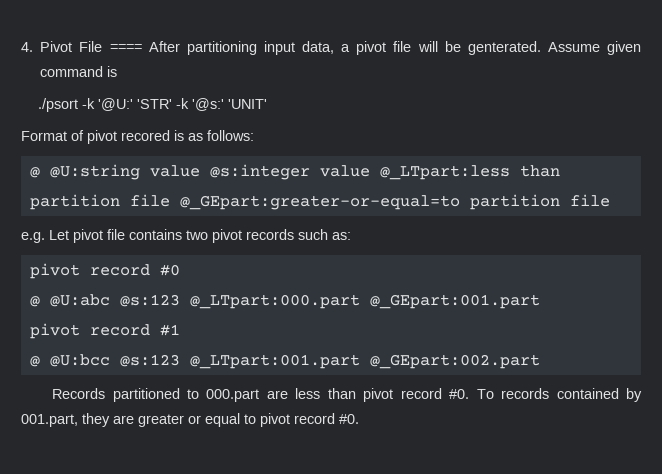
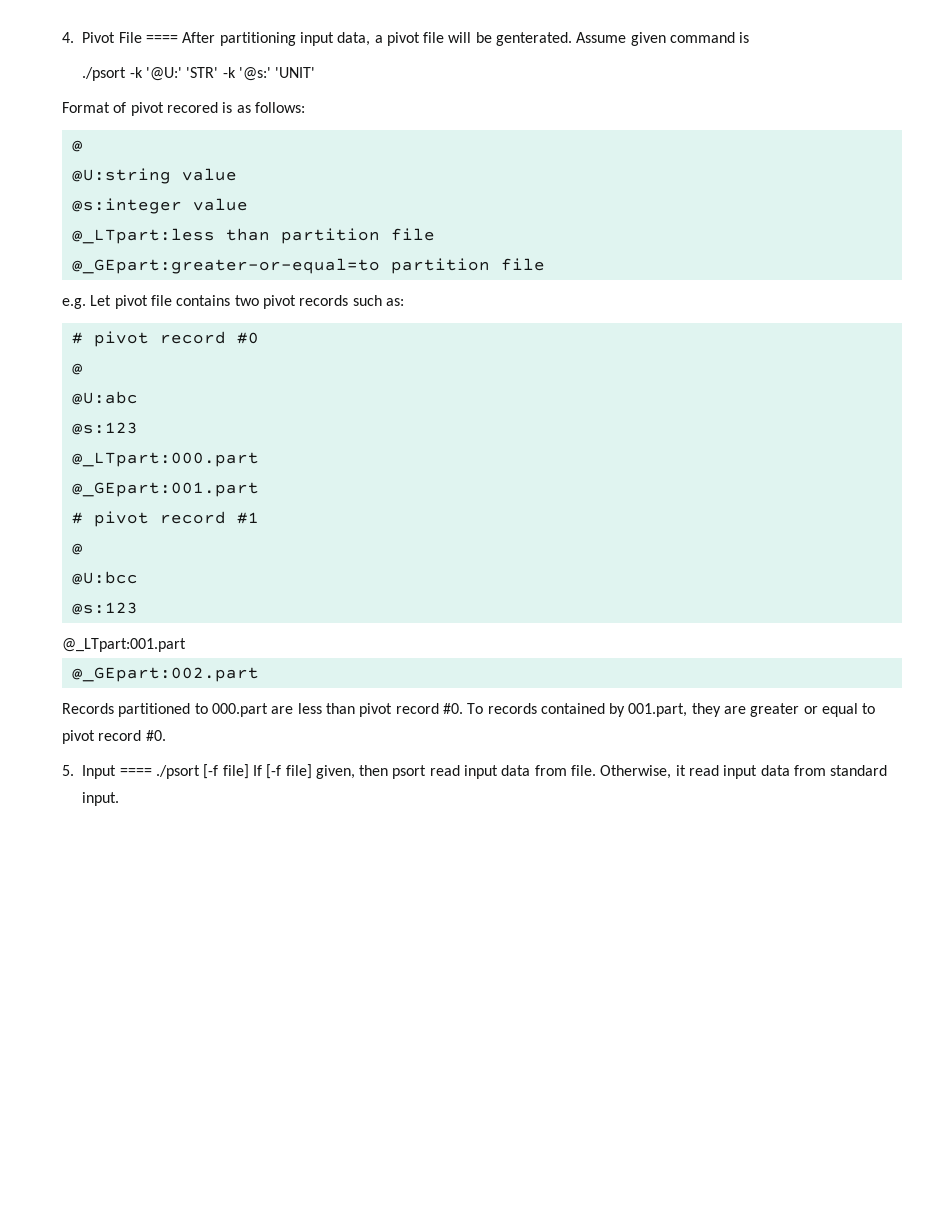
  Format of pivot recored is as follows:
- @ @U:string value @s:integer value @_LTpart:less than partition file @_GEpart:greater-or-equal=to partition file
+ @
+ @U:string value
+ @s:integer value
+ @_LTpart:less than partition file
+ @_GEpart:greater-or-equal=to partition file
- pivot record #0
- @ @U:abc @s:123 @_LTpart:000.part @_GEpart:001.part
+ # pivot record #0
+ @
+ @U:abc
+ @s:123
+ @_LTpart:000.part
+ @_GEpart:001.part
- pivot record #1
- @ @U:bcc @s:123 @_LTpart:001.part @_GEpart:002.part
+ # pivot record #1
+ @
+ @U:bcc
+ @s:123
+ @_LTpart:001.part
+ @_GEpart:002.part
+ 5. Input ==== ./psort [-f file] If [-f file] given, then psort read input data from file. Otherwise, it read input data from standard input.

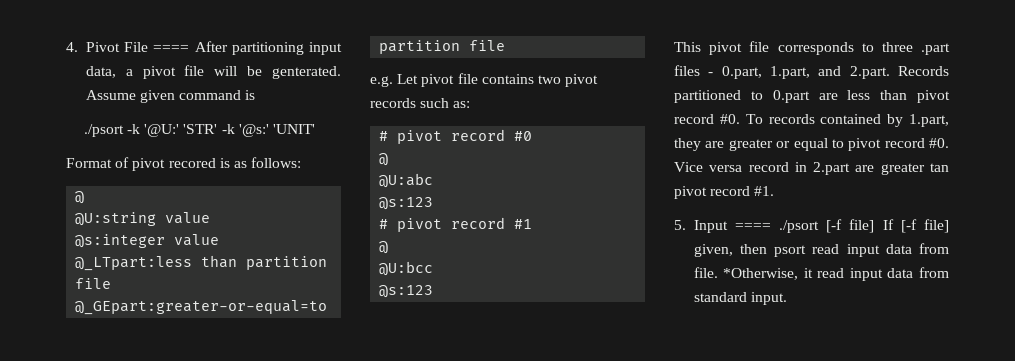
- @_LTpart:000.part
- @_GEpart:001.part
- @_LTpart:001.part
- @_GEpart:002.part
- Records partitioned to 000.part are less than pivot record #0.
+ This pivot file corresponds to three .part files - 0.part, 1.part, and 2.part. Records partitioned to 0.part are less than pivot record #0.
- To records contained by 001.part, they are greater or equal to pivot record #0.
+ To records contained by 1.part, they are greater or equal to pivot record #0. Vice versa record in 2.part are greater tan pivot record #1.
- Otherwise, it read input data from standard input.
+ *Otherwise, it read input data from standard input.

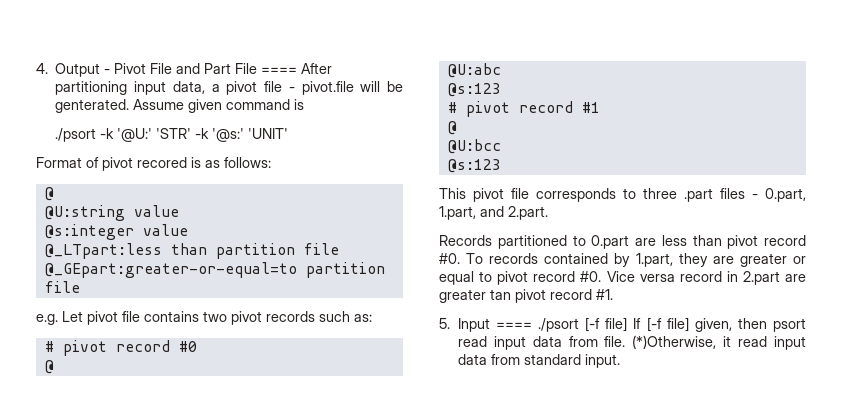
- 4. Pivot File ==== After partitioning input data, a pivot file will be genterated.
+ 4. Output - Pivot File and Part File ==== After partitioning input data, a pivot file - pivot.file will be genterated.
- This pivot file corresponds to three .part files - 0.part, 1.part, and 2.part. Records partitioned to 0.part are less than pivot record #0.
+ This pivot file corresponds to three .part files - 0.part, 1.part, and 2.part.
+ Records partitioned to 0.part are less than pivot record #0.
- *Otherwise, it read input data from standard input.
+ (*)Otherwise, it read input data from standard input.

